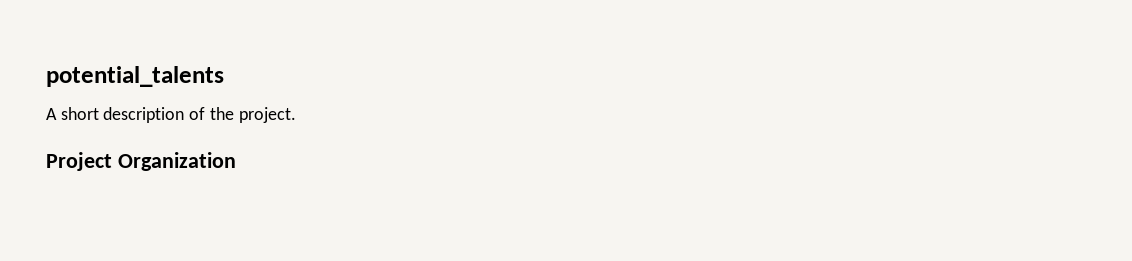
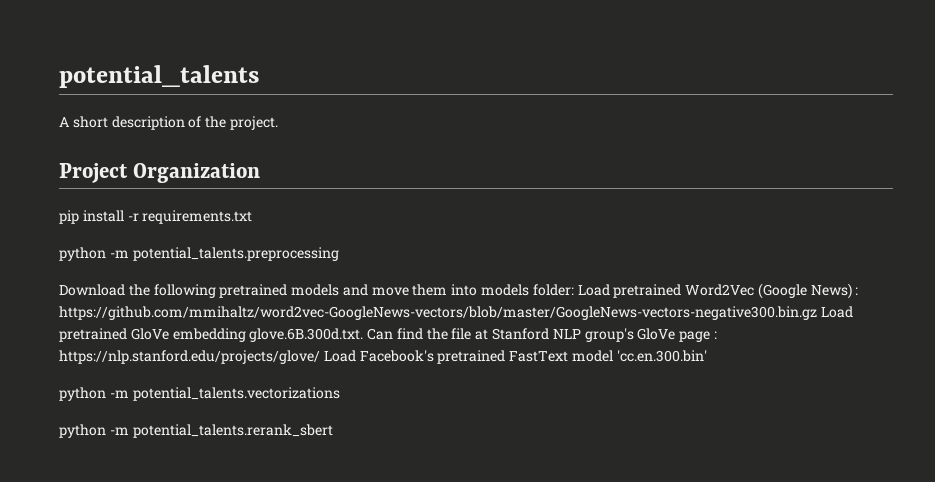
+ pip install -r requirements.txt
+ python -m potential_talents.preprocessing
+ Download the following pretrained models and move them into models folder: Load pretrained Word2Vec (Google News) : https://github.com/mmihaltz/word2vec-GoogleNews-vectors/blob/master/GoogleNews-vectors-negative300.bin.gz Load pretrained GloVe embedding glove.6B.300d.txt. Can find the file at Stanford NLP group's GloVe page : https://nlp.stanford.edu/projects/glove/ Load Facebook's pretrained FastText model 'cc.en.300.bin'
+ python -m potential_talents.vectorizations
+ python -m potential_talents.rerank_sbert

